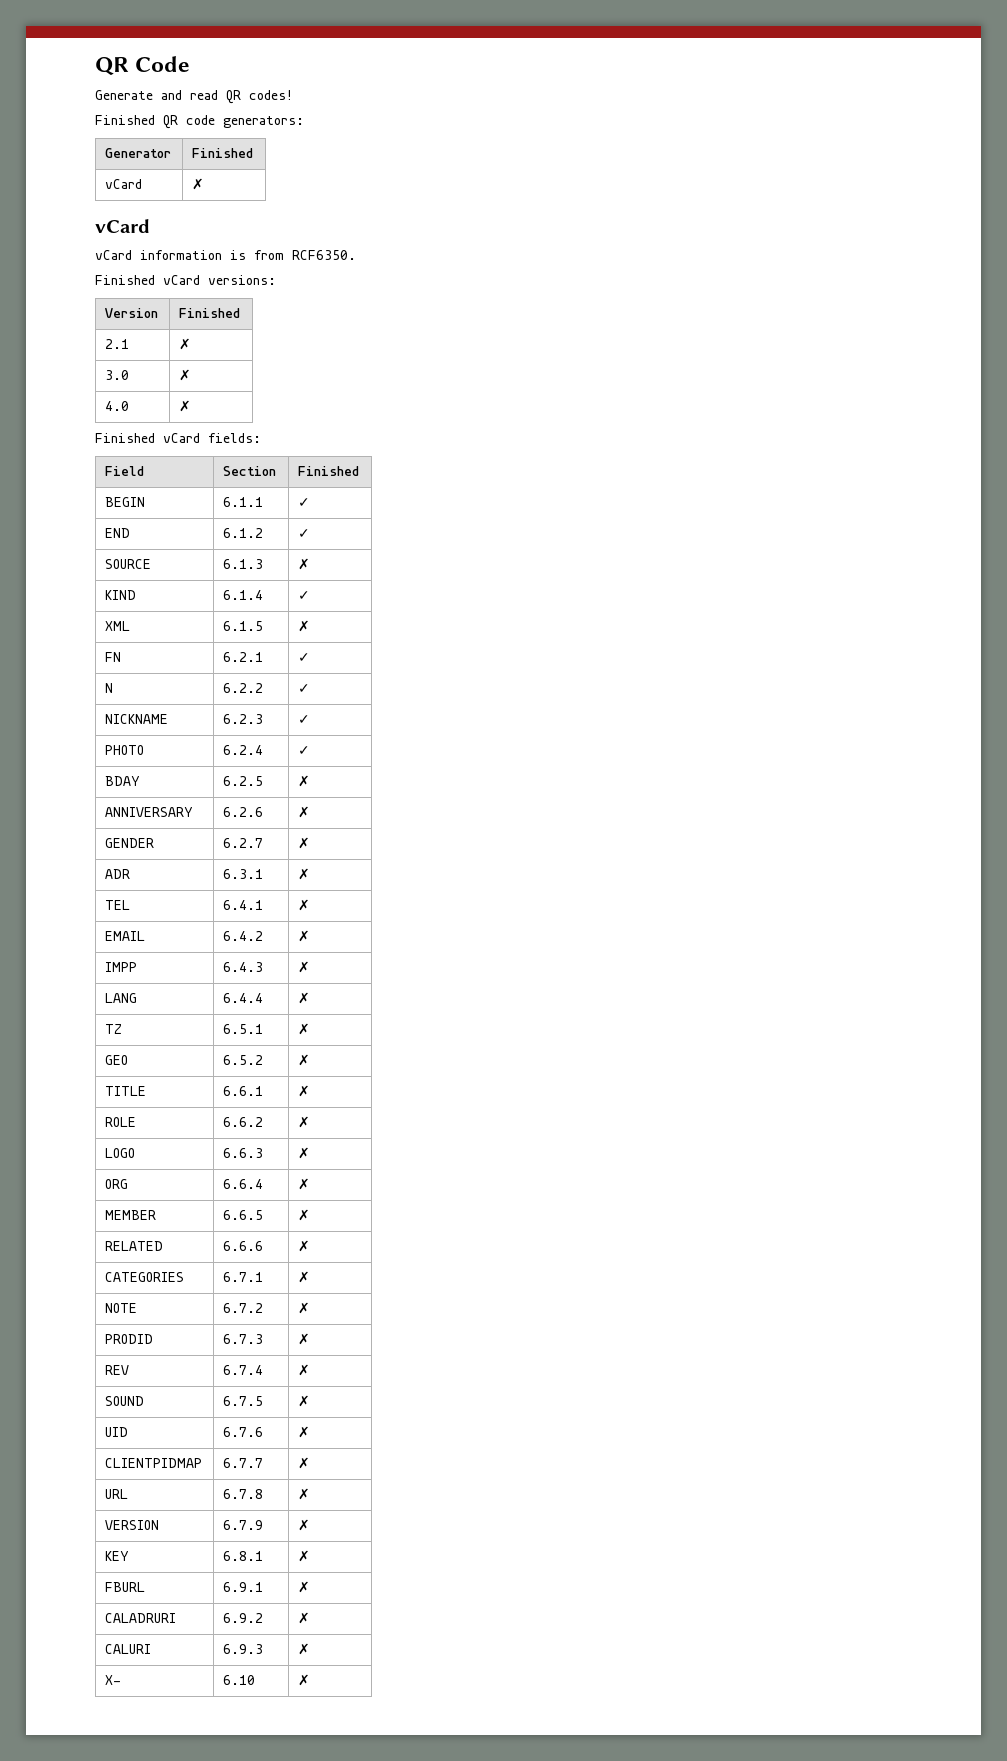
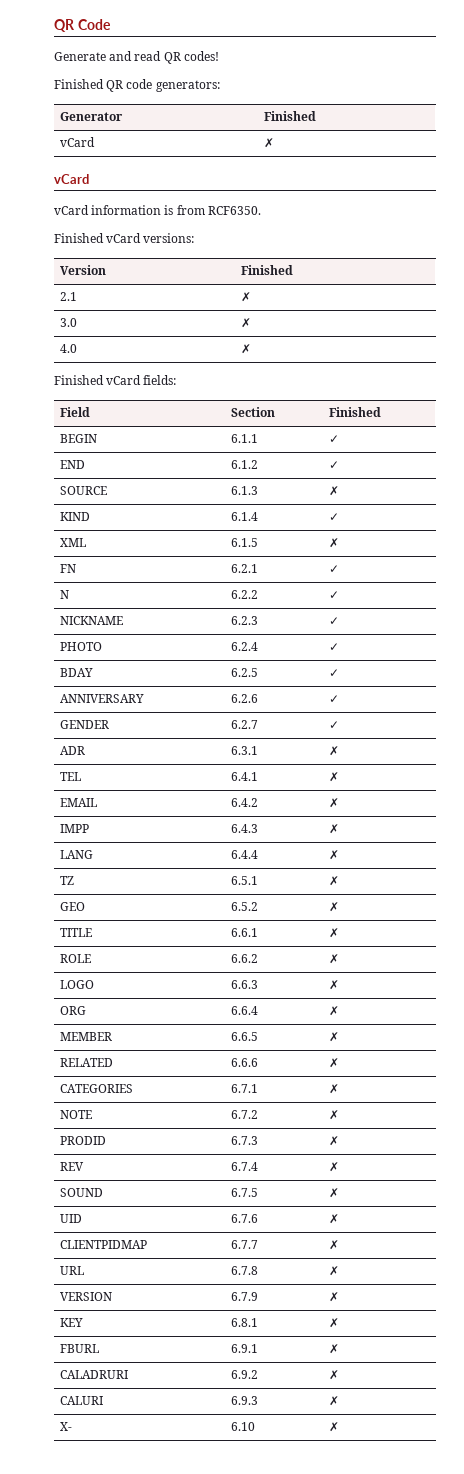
- BDAY | 6.2.5 | ✗
+ BDAY | 6.2.5 | ✓
- ANNIVERSARY | 6.2.6 | ✗
+ ANNIVERSARY | 6.2.6 | ✓
- GENDER | 6.2.7 | ✗
+ GENDER | 6.2.7 | ✓

